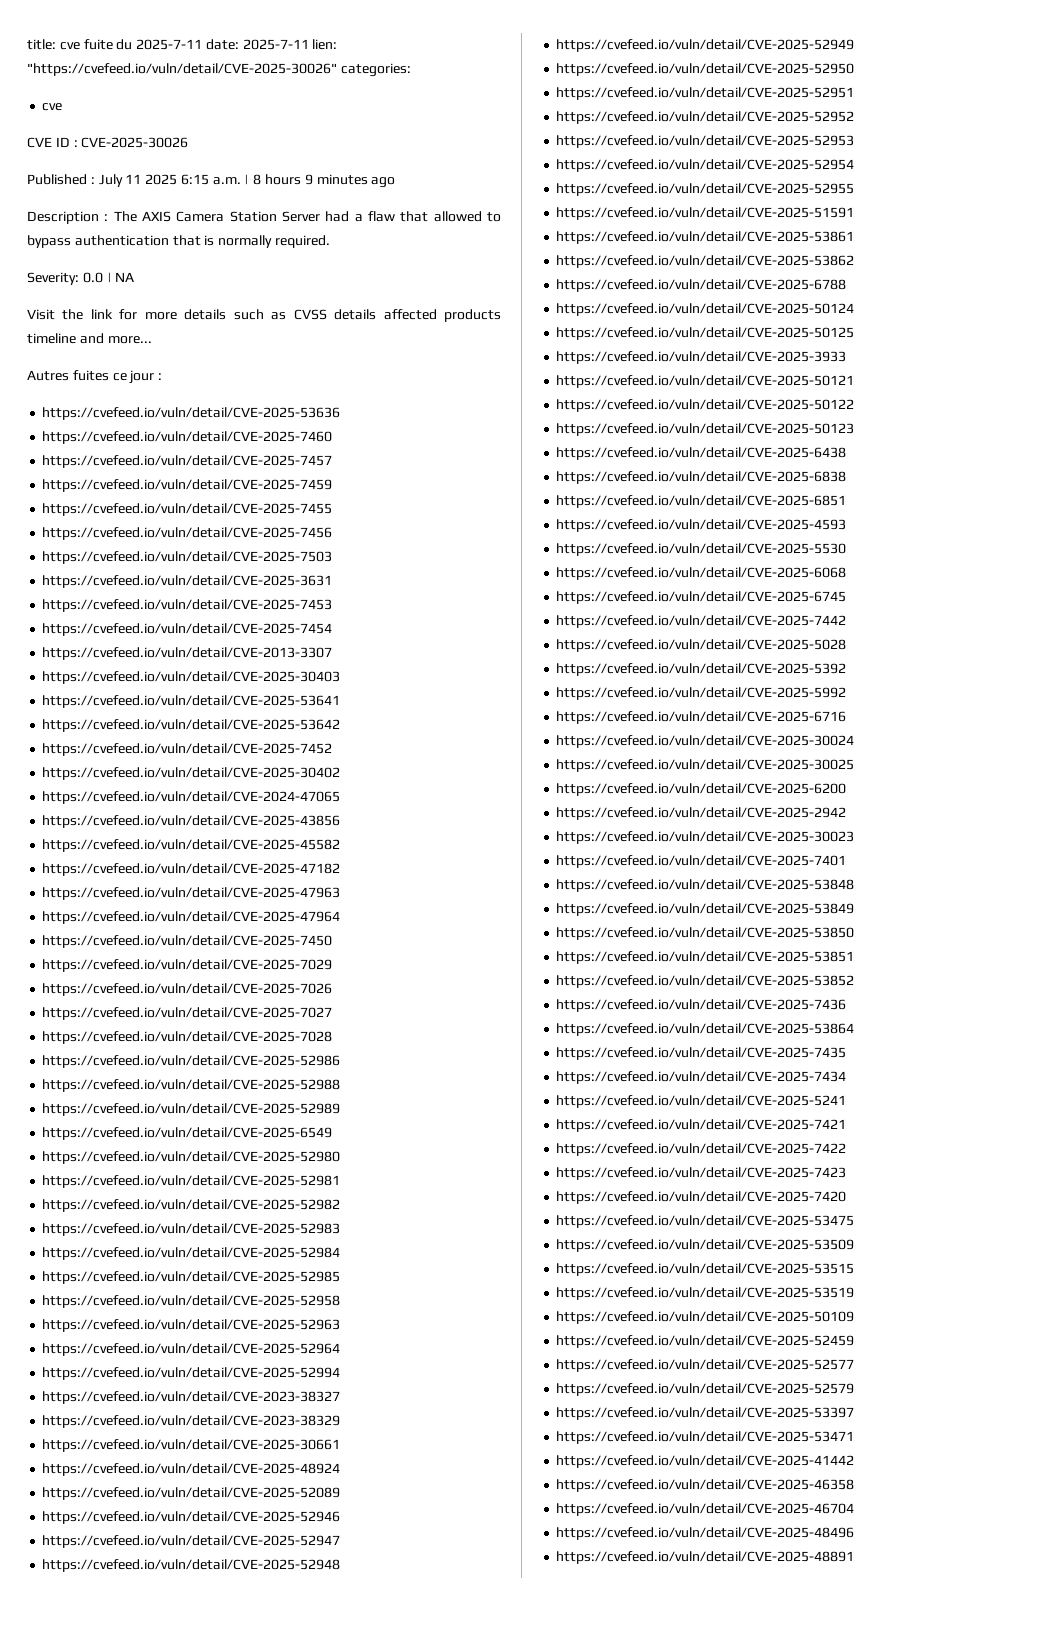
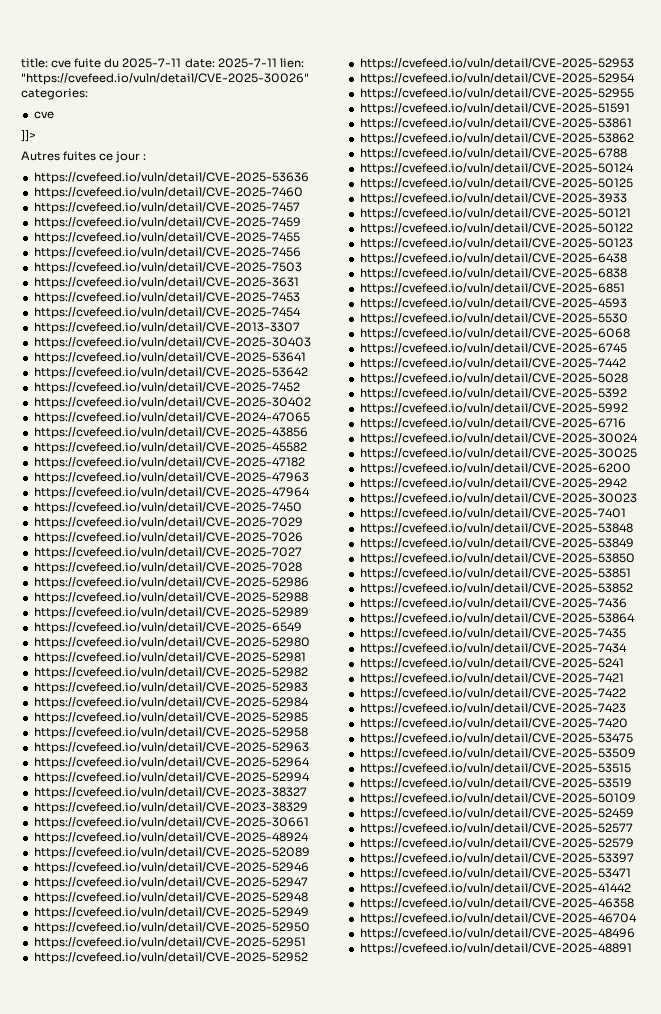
- CVE ID : CVE-2025-30026
- Published : July 11 2025 6:15 a.m. | 8 hours 9 minutes ago
- Description : The AXIS Camera Station Server had a flaw that allowed to bypass authentication that is normally required.
- Severity: 0.0 | NA
- Visit the link for more details such as CVSS details affected products timeline and more...
+ ]]>

